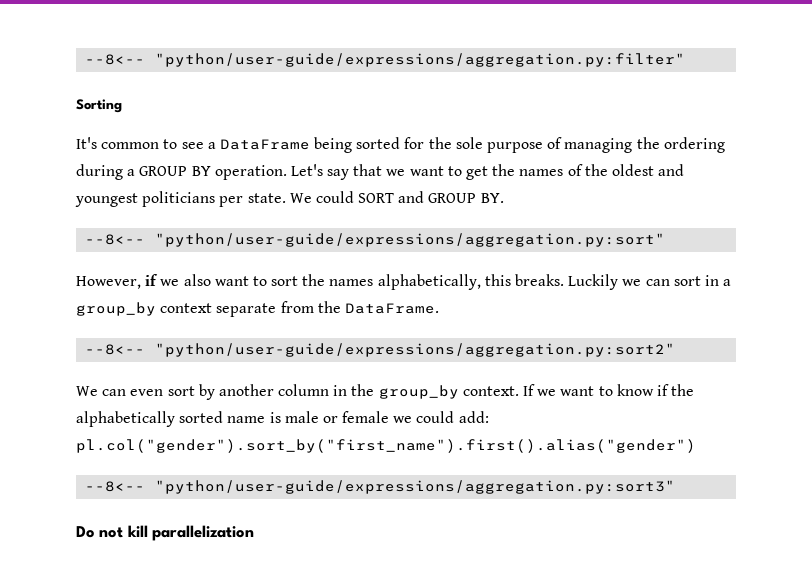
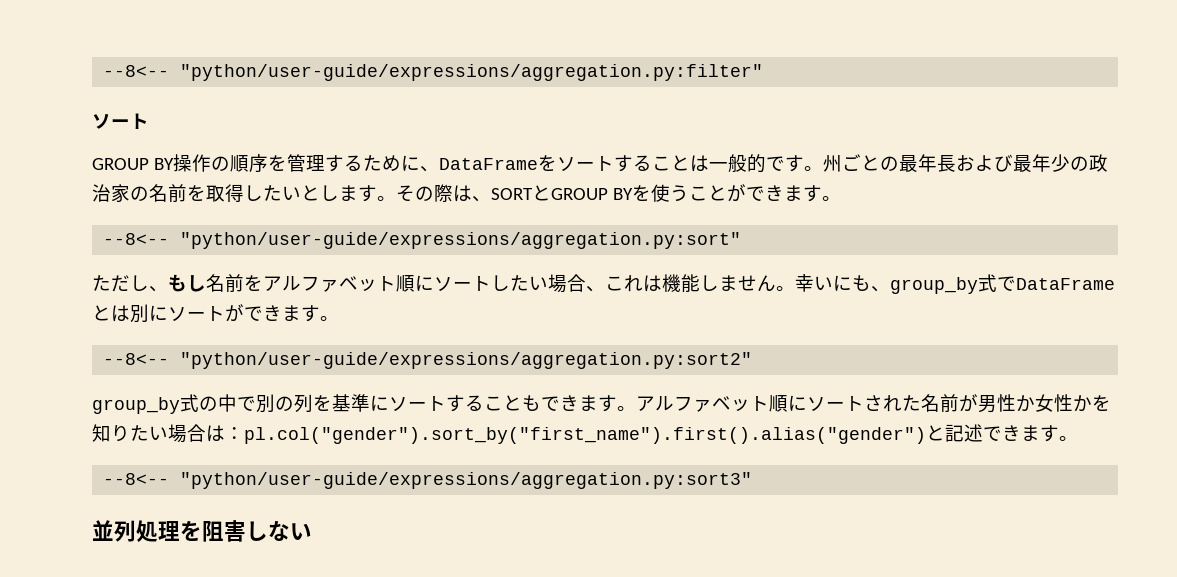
  --8<-- "python/user-guide/expressions/aggregation.py:filter"
- Sorting
- It's common to see a DataFrame being sorted for the sole purpose of managing the ordering during a GROUP BY operation. Let's say that we want to get the names of the oldest and youngest politicians per state. We could SORT and GROUP BY.
+ ソート
+ GROUP BY操作の順序を管理するために、DataFrameをソートすることは一般的です。州ごとの最年長および最年少の政治家の名前を取得したいとします。その際は、SORTとGROUP BYを使うことができます。
  --8<-- "python/user-guide/expressions/aggregation.py:sort"
- However, if we also want to sort the names alphabetically, this breaks. Luckily we can sort in a group_by context separate from the DataFrame.
+ ただし、もし名前をアルファベット順にソートしたい場合、これは機能しません。幸いにも、group_by式でDataFrameとは別にソートができます。
  --8<-- "python/user-guide/expressions/aggregation.py:sort2"
- We can even sort by another column in the group_by context. If we want to know if the alphabetically sorted name is male or female we could add: pl.col("gender").sort_by("first_name").first().alias("gender")
+ group_by式の中で別の列を基準にソートすることもできます。アルファベット順にソートされた名前が男性か女性かを知りたい場合は：pl.col("gender").sort_by("first_name").first().alias("gender")と記述できます。
  --8<-- "python/user-guide/expressions/aggregation.py:sort3"
- Do not kill parallelization
+ 並列処理を阻害しない

